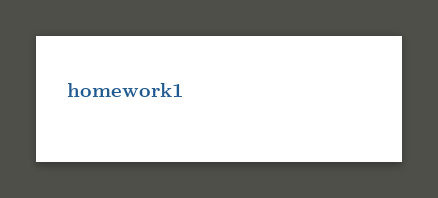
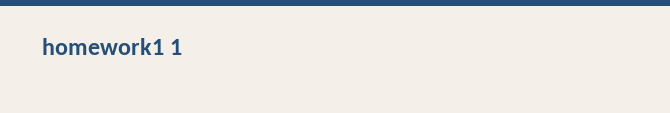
- homework1
+ homework1 1

